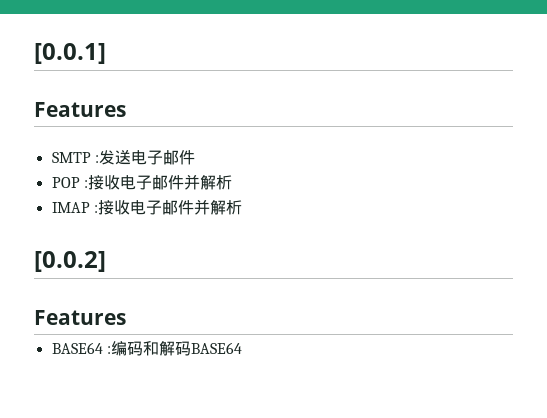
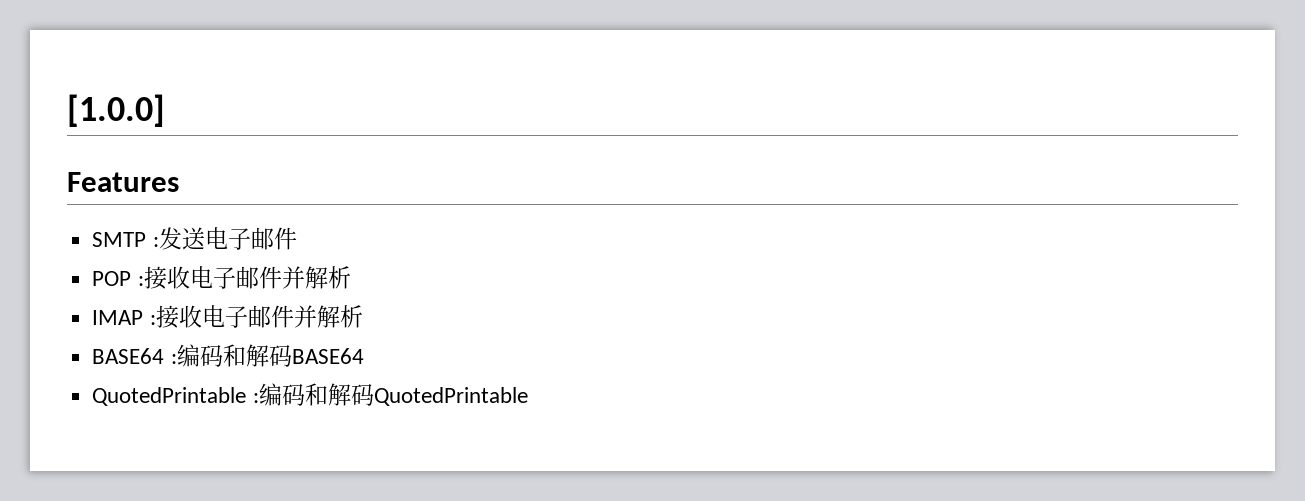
- [0.0.1]
+ [1.0.0]
- [0.0.2]
- Features
+ QuotedPrintable :编码和解码QuotedPrintable

